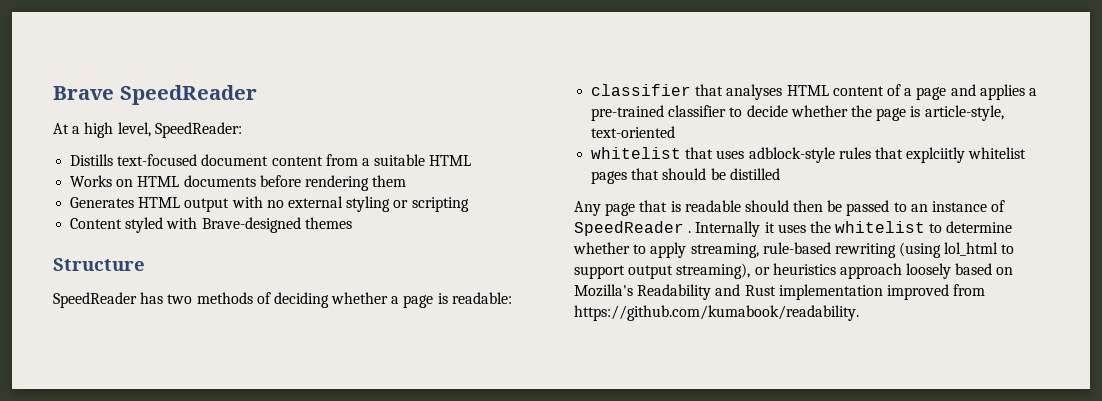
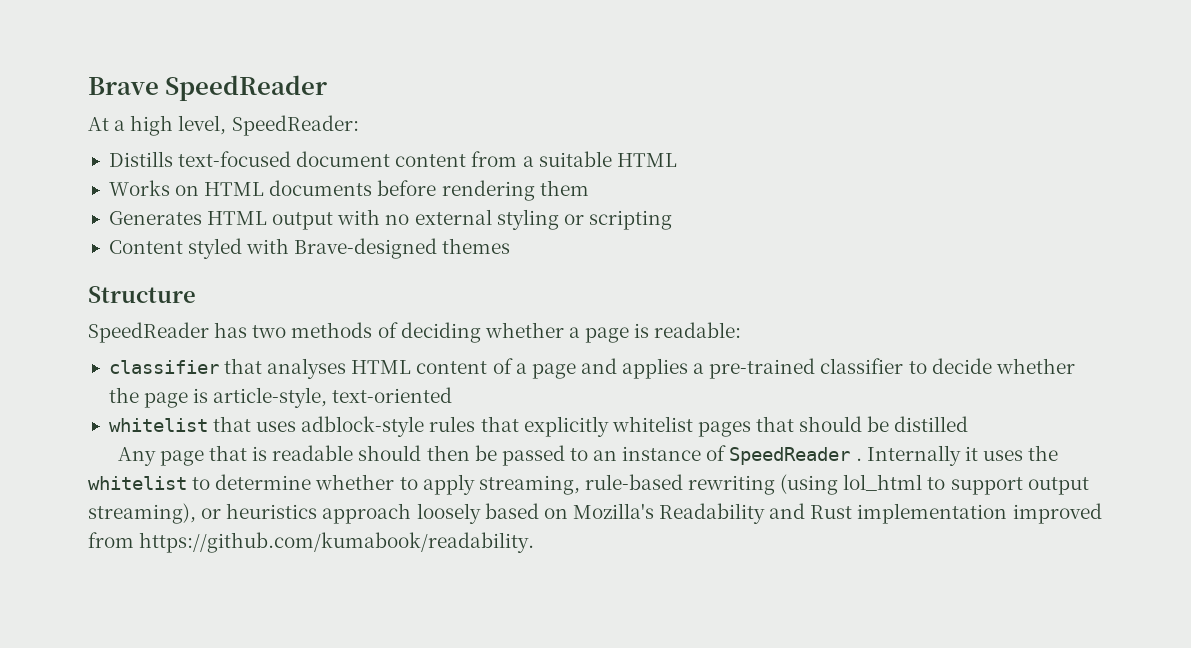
- whitelist that uses adblock-style rules that explciitly whitelist pages that should be distilled
+ whitelist that uses adblock-style rules that explicitly whitelist pages that should be distilled

